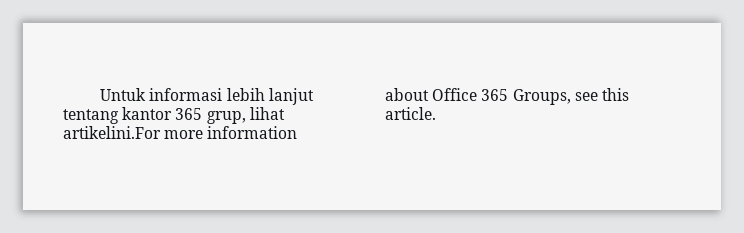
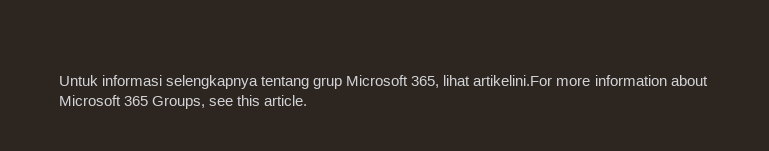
- Untuk informasi lebih lanjut tentang kantor 365 grup, lihat artikelini.For more information about Office 365 Groups, see this article.
+ Untuk informasi selengkapnya tentang grup Microsoft 365, lihat artikelini.For more information about Microsoft 365 Groups, see this article.

